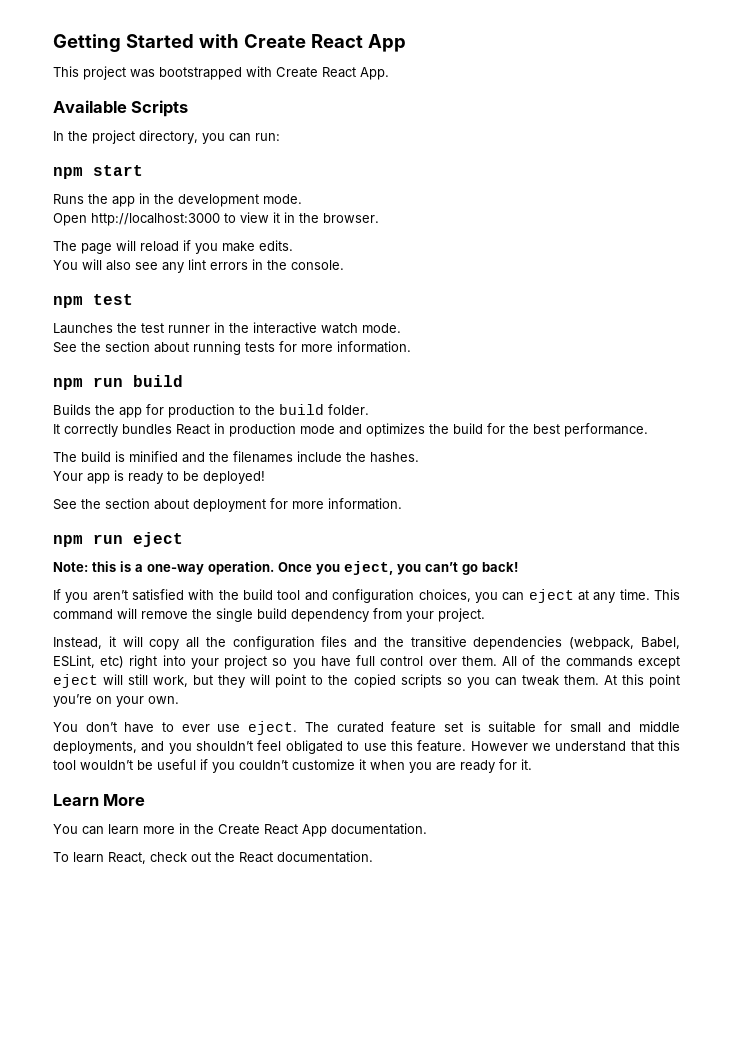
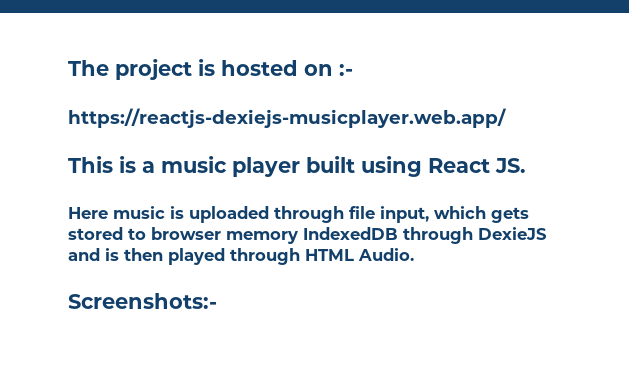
- Getting Started with Create React App
- This project was bootstrapped with Create React App.
- Available Scripts
- In the project directory, you can run:
- npm start
- Runs the app in the development mode.
- Open http://localhost:3000 to view it in the browser.
- The page will reload if you make edits.
- You will also see any lint errors in the console.
- npm test
- Launches the test runner in the interactive watch mode.
- See the section about running tests for more information.
- npm run build
- Builds the app for production to the build folder.
- It correctly bundles React in production mode and optimizes the build for the best performance.
- The build is minified and the filenames include the hashes.
- Your app is ready to be deployed!
- See the section about deployment for more information.
- npm run eject
- Note: this is a one-way operation. Once you eject, you can’t go back!
- If you aren’t satisfied with the build tool and configuration choices, you can eject at any time. This command will remove the single build dependency from your project.
- Instead, it will copy all the configuration files and the transitive dependencies (webpack, Babel, ESLint, etc) right into your project so you have full control over them. All of the commands except eject will still work, but they will point to the copied scripts so you can tweak them. At this point you’re on your own.
- You don’t have to ever use eject. The curated feature set is suitable for small and middle deployments, and you shouldn’t feel obligated to use this feature. However we understand that this tool wouldn’t be useful if you couldn’t customize it when you are ready for it.
- Learn More
- You can learn more in the Create React App documentation.
- To learn React, check out the React documentation.
+ The project is hosted on :-
+ https://reactjs-dexiejs-musicplayer.web.app/
+ This is a music player built using React JS.
+ Here music is uploaded through file input, which gets stored to browser memory IndexedDB through DexieJS and is then played through HTML Audio.
+ Screenshots:-

